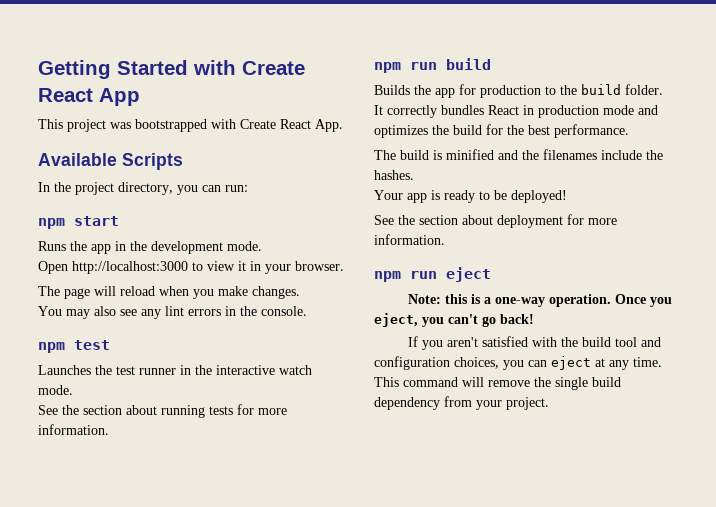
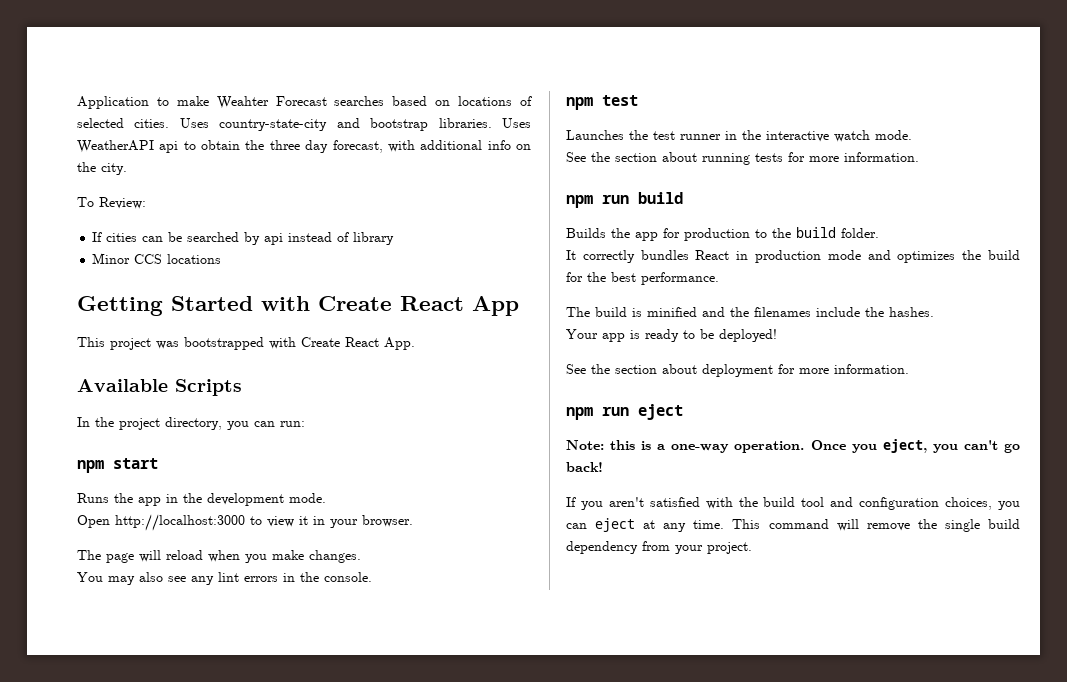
+ Application to make Weahter Forecast searches based on locations of selected cities. Uses country-state-city and bootstrap libraries. Uses WeatherAPI api to obtain the three day forecast, with additional info on the city.
+ To Review:
+ If cities can be searched by api instead of library
+ Minor CCS locations

